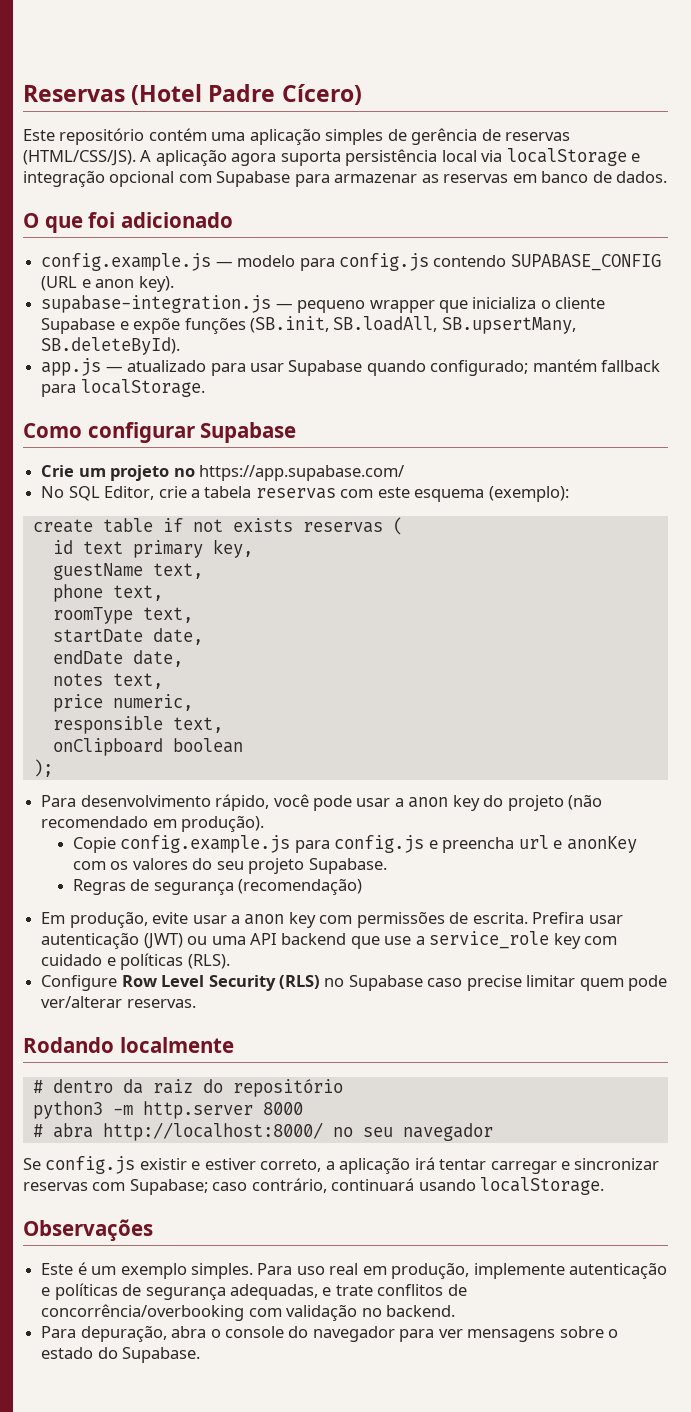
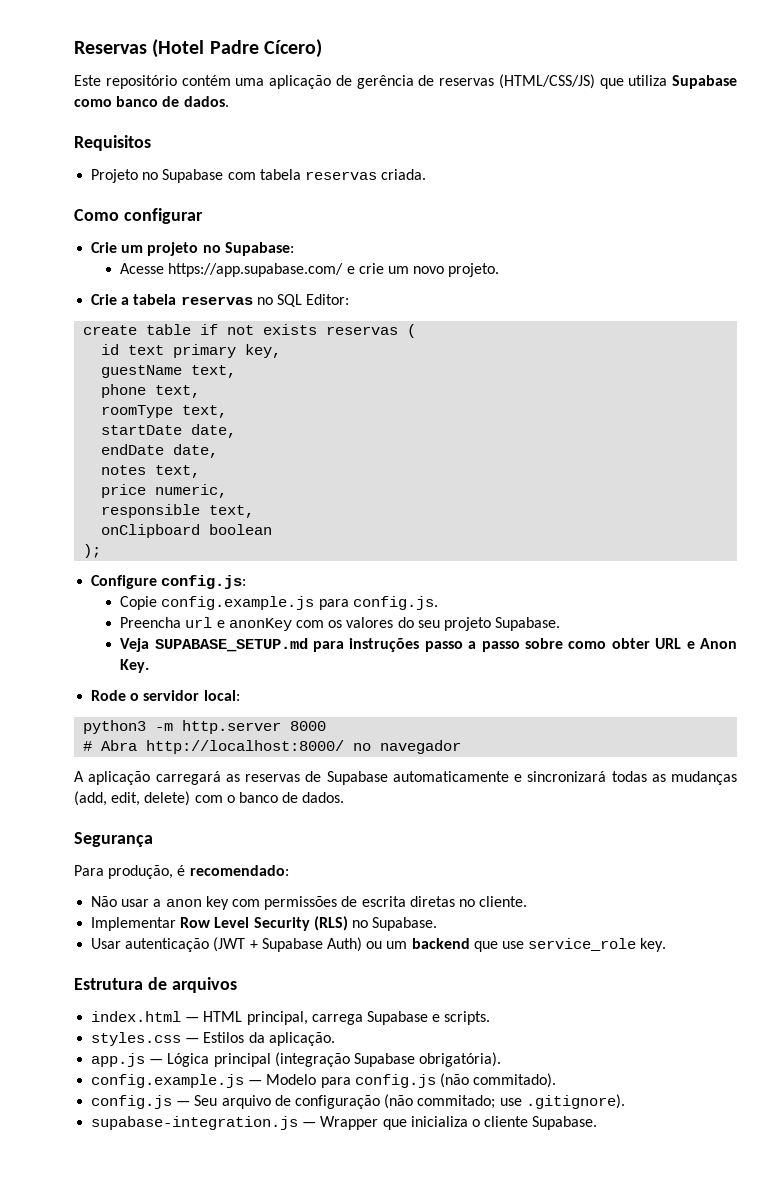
- Este repositório contém uma aplicação simples de gerência de reservas (HTML/CSS/JS). A aplicação agora suporta persistência local via localStorage e integração opcional com Supabase para armazenar as reservas em banco de dados.
- O que foi adicionado
- config.example.js — modelo para config.js contendo SUPABASE_CONFIG (URL e anon key).
- supabase-integration.js — pequeno wrapper que inicializa o cliente Supabase e expõe funções (SB.init, SB.loadAll, SB.upsertMany, SB.deleteById).
- app.js — atualizado para usar Supabase quando configurado; mantém fallback para localStorage.
+ Este repositório contém uma aplicação de gerência de reservas (HTML/CSS/JS) que utiliza Supabase como banco de dados.
+ Requisitos
+ Projeto no Supabase com tabela reservas criada.
- Como configurar Supabase
+ Como configurar
- Crie um projeto no https://app.supabase.com/
- No SQL Editor, crie a tabela reservas com este esquema (exemplo):
+ Crie um projeto no Supabase:
+ Acesse https://app.supabase.com/ e crie um novo projeto.
+ Crie a tabela reservas no SQL Editor:
- Para desenvolvimento rápido, você pode usar a anon key do projeto (não recomendado em produção).
+ Configure config.js:
- Copie config.example.js para config.js e preencha url e anonKey com os valores do seu projeto Supabase.
+ Copie config.example.js para config.js.
+ Preencha url e anonKey com os valores do seu projeto Supabase.
- Regras de segurança (recomendação)
- Em produção, evite usar a anon key com permissões de escrita. Prefira usar autenticação (JWT) ou uma API backend que use a service_role key com cuidado e políticas (RLS).
- Configure Row Level Security (RLS) no Supabase caso precise limitar quem pode ver/alterar reservas.
- Rodando localmente
- # dentro da raiz do repositório
+ Veja SUPABASE_SETUP.md para instruções passo a passo sobre como obter URL e Anon Key.
+ Rode o servidor local:
  python3 -m http.server 8000
- # abra http://localhost:8000/ no seu navegador
- Se config.js existir e estiver correto, a aplicação irá tentar carregar e sincronizar reservas com Supabase; caso contrário, continuará usando localStorage.
- Observações
- Este é um exemplo simples. Para uso real em produção, implemente autenticação e políticas de segurança adequadas, e trate conflitos de concorrência/overbooking com validação no backend.
- Para depuração, abra o console do navegador para ver mensagens sobre o estado do Supabase.
+ # Abra http://localhost:8000/ no navegador
+ A aplicação carregará as reservas de Supabase automaticamente e sincronizará todas as mudanças (add, edit, delete) com o banco de dados.
+ Segurança
+ Para produção, é recomendado:
+ Não usar a anon key com permissões de escrita diretas no cliente.
+ Implementar Row Level Security (RLS) no Supabase.
+ Usar autenticação (JWT + Supabase Auth) ou um backend que use service_role key.
+ Estrutura de arquivos
+ index.html — HTML principal, carrega Supabase e scripts.
+ styles.css — Estilos da aplicação.
+ app.js — Lógica principal (integração Supabase obrigatória).
+ config.example.js — Modelo para config.js (não commitado).
+ config.js — Seu arquivo de configuração (não commitado; use .gitignore).
+ supabase-integration.js — Wrapper que inicializa o cliente Supabase.

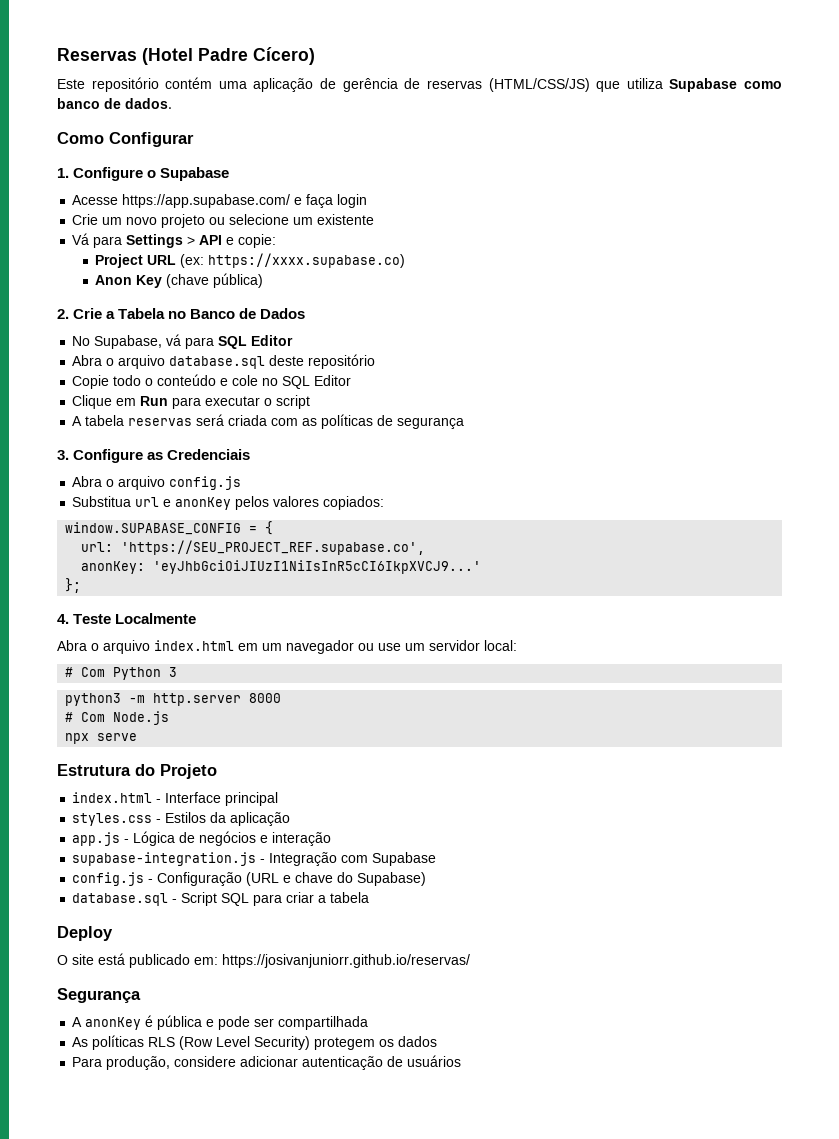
- Requisitos
- Projeto no Supabase com tabela reservas criada.
- Como configurar
- Crie um projeto no Supabase:
- Acesse https://app.supabase.com/ e crie um novo projeto.
- Crie a tabela reservas no SQL Editor:
- create table if not exists reservas (
- id text primary key,
- guestName text,
- phone text,
- roomType text,
- startDate date,
- endDate date,
- notes text,
- price numeric,
- responsible text,
- onClipboard boolean
- );
- Configure config.js:
- Copie config.example.js para config.js.
- Preencha url e anonKey com os valores do seu projeto Supabase.
- Veja SUPABASE_SETUP.md para instruções passo a passo sobre como obter URL e Anon Key.
- Rode o servidor local:
+ Como Configurar
+ 1. Configure o Supabase
+ Acesse https://app.supabase.com/ e faça login
+ Crie um novo projeto ou selecione um existente
+ Vá para Settings > API e copie:
+ Project URL (ex: https://xxxx.supabase.co)
+ Anon Key (chave pública)
+ 2. Crie a Tabela no Banco de Dados
+ No Supabase, vá para SQL Editor
+ Abra o arquivo database.sql deste repositório
+ Copie todo o conteúdo e cole no SQL Editor
+ Clique em Run para executar o script
+ A tabela reservas será criada com as políticas de segurança
+ 3. Configure as Credenciais
+ Abra o arquivo config.js
+ Substitua url e anonKey pelos valores copiados:
+ window.SUPABASE_CONFIG = {
+ url: 'https://SEU_PROJECT_REF.supabase.co',
+ anonKey: 'eyJhbGciOiJIUzI1NiIsInR5cCI6IkpXVCJ9...'
+ };
+ 4. Teste Localmente
+ Abra o arquivo index.html em um navegador ou use um servidor local:
+ # Com Python 3
- # Abra http://localhost:8000/ no navegador
- A aplicação carregará as reservas de Supabase automaticamente e sincronizará todas as mudanças (add, edit, delete) com o banco de dados.
+ # Com Node.js
+ npx serve
+ Estrutura do Projeto
+ index.html - Interface principal
+ styles.css - Estilos da aplicação
+ app.js - Lógica de negócios e interação
+ supabase-integration.js - Integração com Supabase
+ config.js - Configuração (URL e chave do Supabase)
+ database.sql - Script SQL para criar a tabela
+ Deploy
+ O site está publicado em: https://josivanjuniorr.github.io/reservas/
  Segurança
- Para produção, é recomendado:
- Não usar a anon key com permissões de escrita diretas no cliente.
- Implementar Row Level Security (RLS) no Supabase.
- Usar autenticação (JWT + Supabase Auth) ou um backend que use service_role key.
- Estrutura de arquivos
- index.html — HTML principal, carrega Supabase e scripts.
- styles.css — Estilos da aplicação.
- app.js — Lógica principal (integração Supabase obrigatória).
- config.example.js — Modelo para config.js (não commitado).
- config.js — Seu arquivo de configuração (não commitado; use .gitignore).
- supabase-integration.js — Wrapper que inicializa o cliente Supabase.
+ A anonKey é pública e pode ser compartilhada
+ As políticas RLS (Row Level Security) protegem os dados
+ Para produção, considere adicionar autenticação de usuários

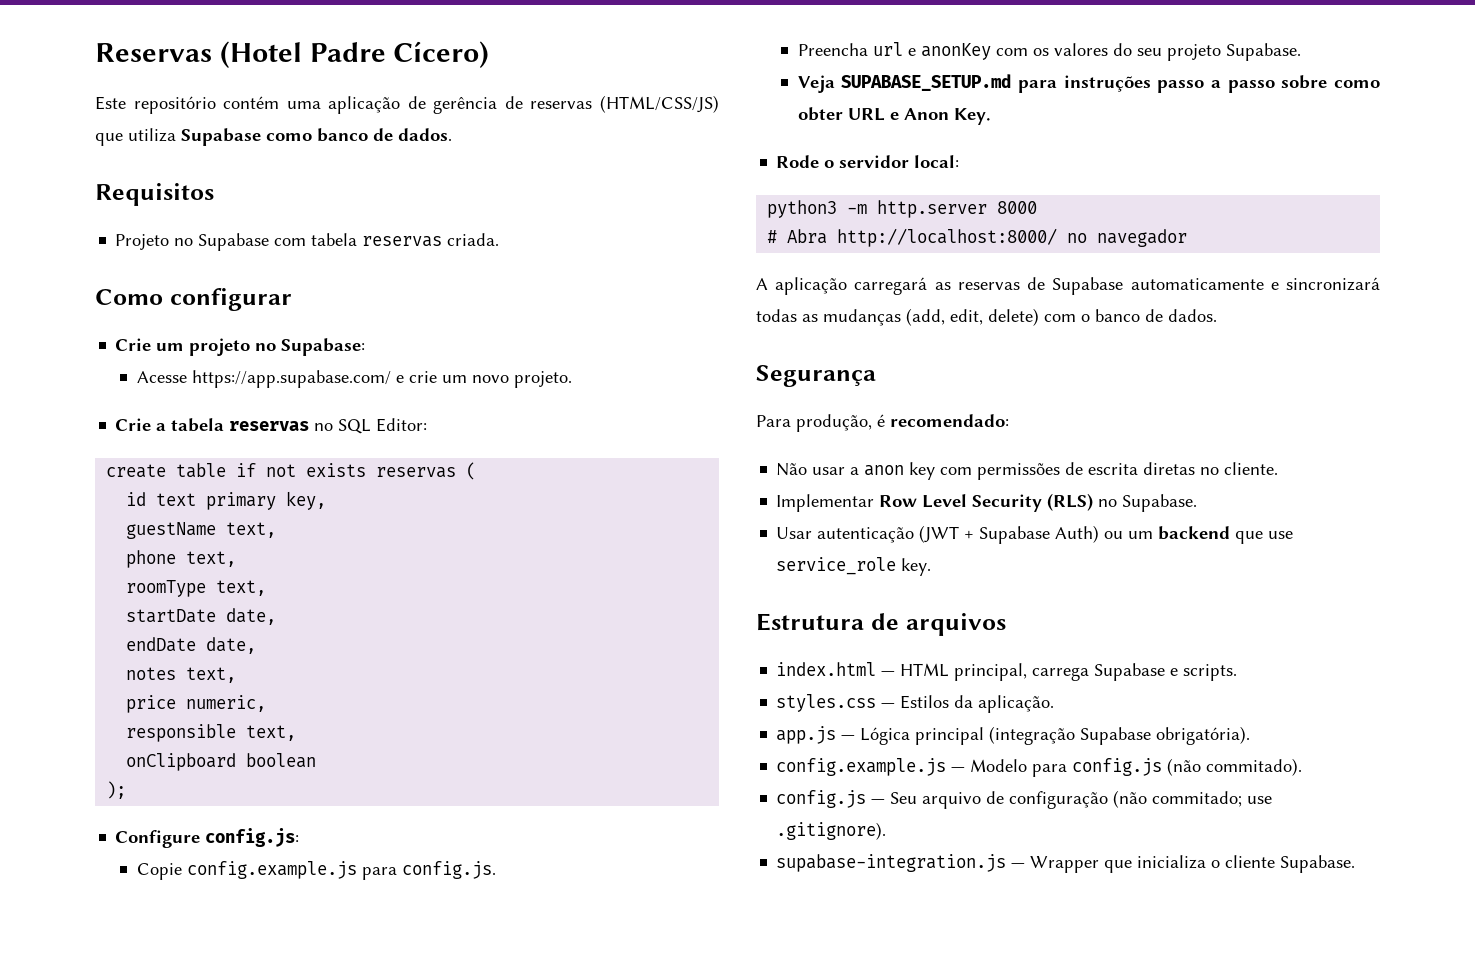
- Como Configurar
- 1. Configure o Supabase
- Acesse https://app.supabase.com/ e faça login
- Crie um novo projeto ou selecione um existente
- Vá para Settings > API e copie:
- Project URL (ex: https://xxxx.supabase.co)
- Anon Key (chave pública)
- 2. Crie a Tabela no Banco de Dados
- No Supabase, vá para SQL Editor
- Abra o arquivo database.sql deste repositório
- Copie todo o conteúdo e cole no SQL Editor
- Clique em Run para executar o script
- A tabela reservas será criada com as políticas de segurança
- 3. Configure as Credenciais
- Abra o arquivo config.js
- Substitua url e anonKey pelos valores copiados:
- window.SUPABASE_CONFIG = {
- url: 'https://SEU_PROJECT_REF.supabase.co',
- anonKey: 'eyJhbGciOiJIUzI1NiIsInR5cCI6IkpXVCJ9...'
- };
- 4. Teste Localmente
- Abra o arquivo index.html em um navegador ou use um servidor local:
- # Com Python 3
+ Requisitos
+ Projeto no Supabase com tabela reservas criada.
+ Como configurar
+ Crie um projeto no Supabase:
+ Acesse https://app.supabase.com/ e crie um novo projeto.
+ Crie a tabela reservas no SQL Editor:
+ create table if not exists reservas (
+ id text primary key,
+ guestName text,
+ phone text,
+ roomType text,
+ startDate date,
+ endDate date,
+ notes text,
+ price numeric,
+ responsible text,
+ onClipboard boolean
+ );
+ Configure config.js:
+ Copie config.example.js para config.js.
+ Preencha url e anonKey com os valores do seu projeto Supabase.
+ Veja SUPABASE_SETUP.md para instruções passo a passo sobre como obter URL e Anon Key.
+ Rode o servidor local:
- # Com Node.js
- npx serve
- Estrutura do Projeto
- index.html - Interface principal
- styles.css - Estilos da aplicação
- app.js - Lógica de negócios e interação
- supabase-integration.js - Integração com Supabase
- config.js - Configuração (URL e chave do Supabase)
- database.sql - Script SQL para criar a tabela
- Deploy
- O site está publicado em: https://josivanjuniorr.github.io/reservas/
+ # Abra http://localhost:8000/ no navegador
+ A aplicação carregará as reservas de Supabase automaticamente e sincronizará todas as mudanças (add, edit, delete) com o banco de dados.
  Segurança
- A anonKey é pública e pode ser compartilhada
- As políticas RLS (Row Level Security) protegem os dados
- Para produção, considere adicionar autenticação de usuários
+ Para produção, é recomendado:
+ Não usar a anon key com permissões de escrita diretas no cliente.
+ Implementar Row Level Security (RLS) no Supabase.
+ Usar autenticação (JWT + Supabase Auth) ou um backend que use service_role key.
+ Estrutura de arquivos
+ index.html — HTML principal, carrega Supabase e scripts.
+ styles.css — Estilos da aplicação.
+ app.js — Lógica principal (integração Supabase obrigatória).
+ config.example.js — Modelo para config.js (não commitado).
+ config.js — Seu arquivo de configuração (não commitado; use .gitignore).
+ supabase-integration.js — Wrapper que inicializa o cliente Supabase.

